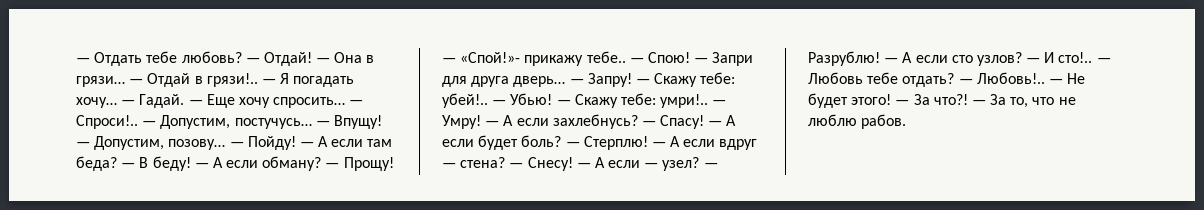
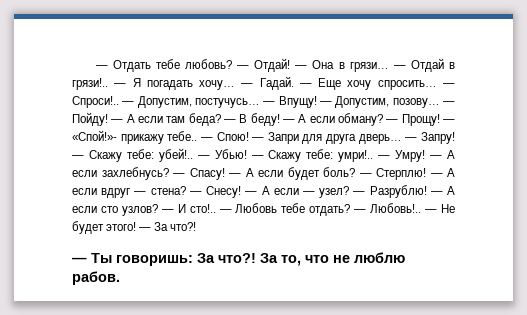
- — За что?! — За то, что не люблю рабов.
+ — За что?!
+ — Ты говоришь: За что?! За то, что не люблю рабов.

